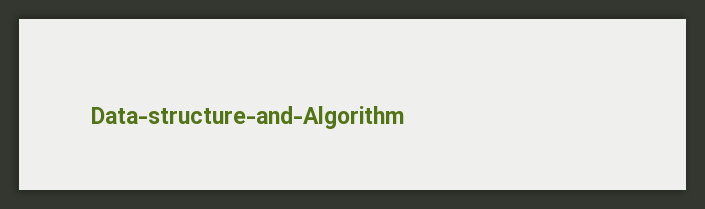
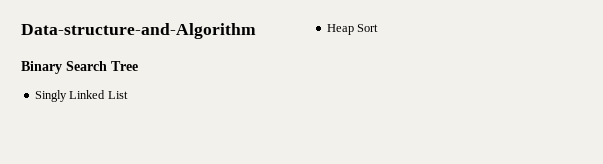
+ Binary Search Tree
+ Singly Linked List
+ Heap Sort

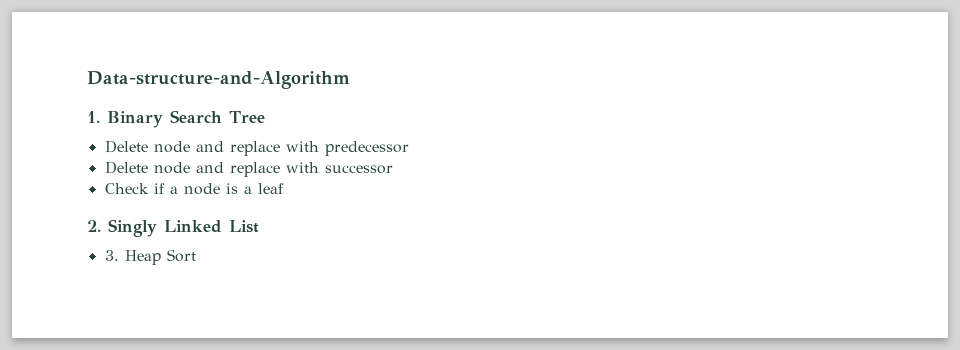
- Binary Search Tree
+ 1. Binary Search Tree
- Singly Linked List
+ Delete node and replace with predecessor
+ Delete node and replace with successor
+ Check if a node is a leaf
+ 2. Singly Linked List
- Heap Sort
+ 3. Heap Sort

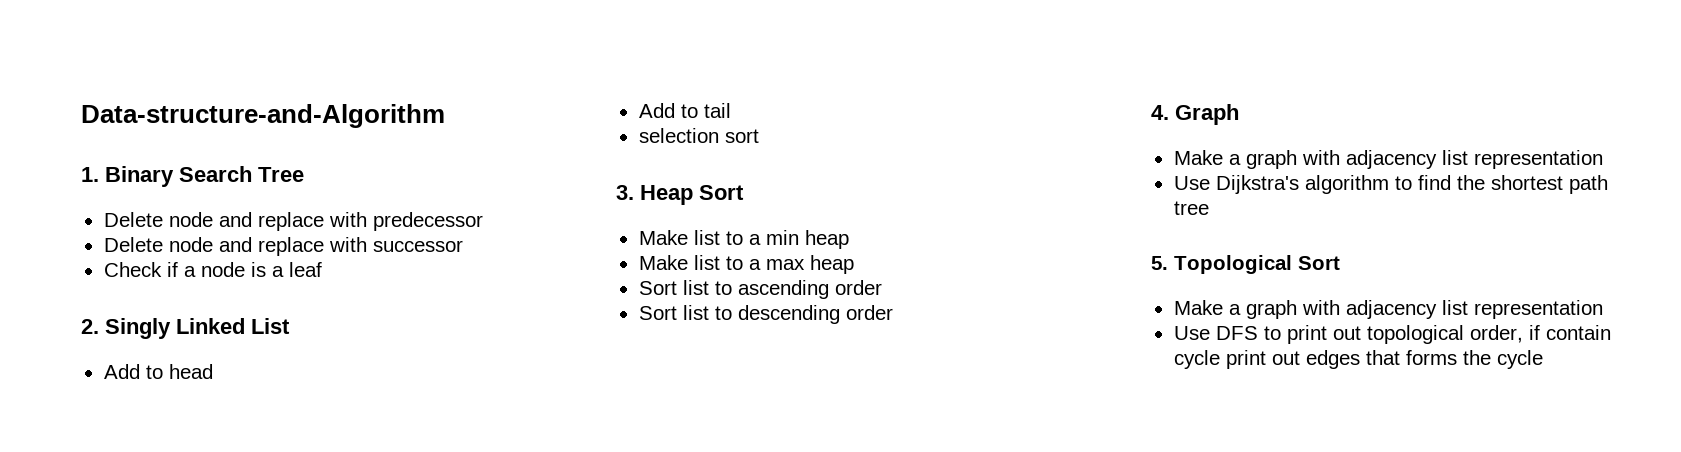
+ Add to head
+ Add to tail
+ selection sort
  3. Heap Sort
+ Make list to a min heap
+ Make list to a max heap
+ Sort list to ascending order
+ Sort list to descending order
+ 4. Graph
+ Make a graph with adjacency list representation
+ Use Dijkstra's algorithm to find the shortest path tree
+ 5. Topological Sort
+ Make a graph with adjacency list representation
+ Use DFS to print out topological order, if contain cycle print out edges that forms the cycle

